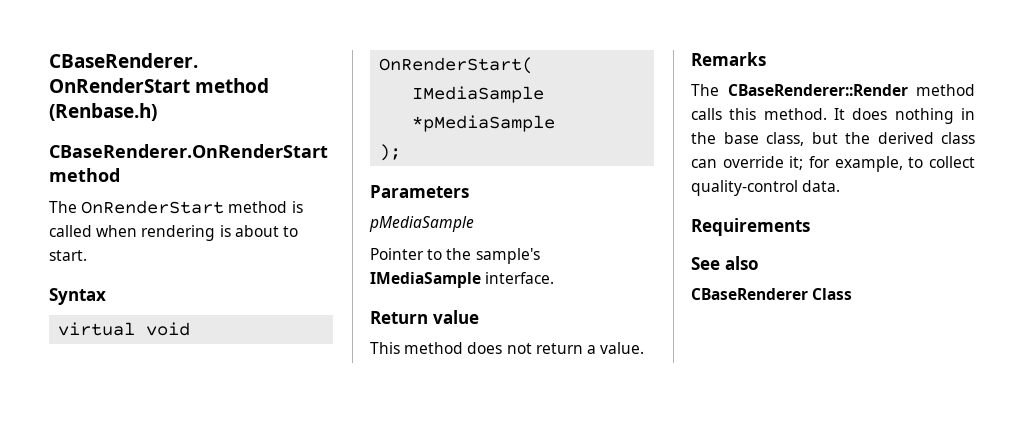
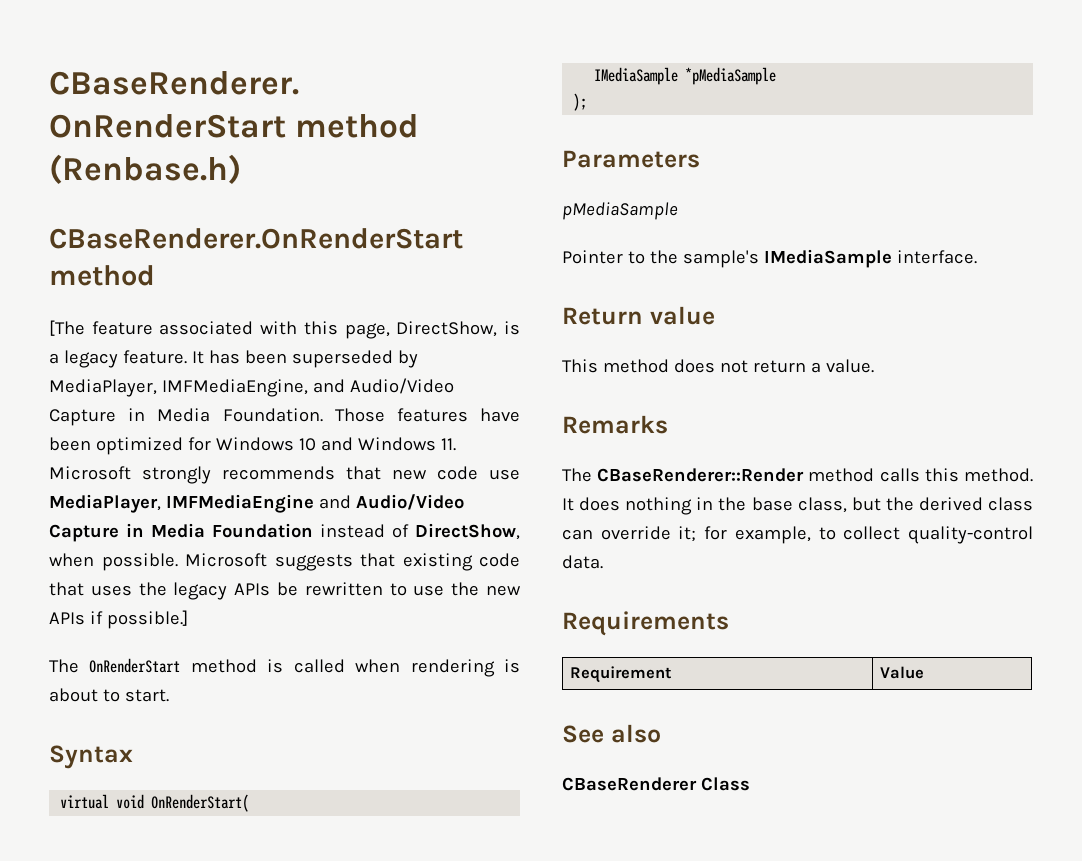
+ [The feature associated with this page, DirectShow, is a legacy feature. It has been superseded by MediaPlayer, IMFMediaEngine, and Audio/Video Capture in Media Foundation. Those features have been optimized for Windows 10 and Windows 11. Microsoft strongly recommends that new code use MediaPlayer, IMFMediaEngine and Audio/Video Capture in Media Foundation instead of DirectShow, when possible. Microsoft suggests that existing code that uses the legacy APIs be rewritten to use the new APIs if possible.]
+ Requirement | Value

